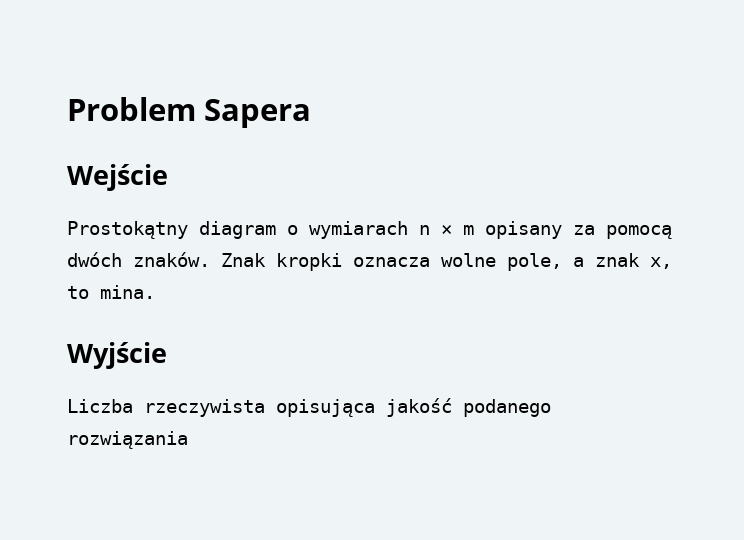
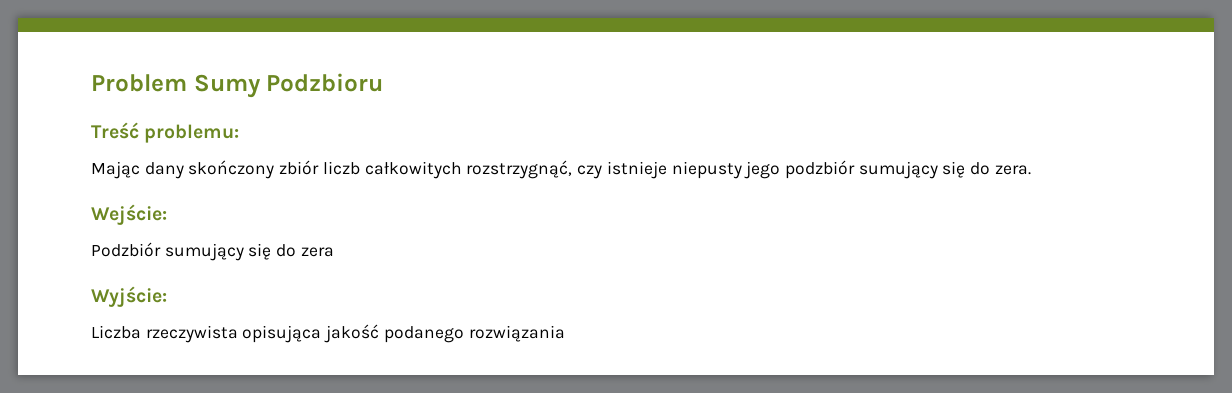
- Problem Sapera
- Wejście
- Prostokątny diagram o wymiarach n × m opisany za pomocą dwóch znaków. Znak kropki oznacza wolne pole, a znak x, to mina.
- Wyjście
+ Problem Sumy Podzbioru
+ Treść problemu:
+ Mając dany skończony zbiór liczb całkowitych rozstrzygnąć, czy istnieje niepusty jego podzbiór sumujący się do zera.
+ Wejście:
+ Podzbiór sumujący się do zera
+ Wyjście:

